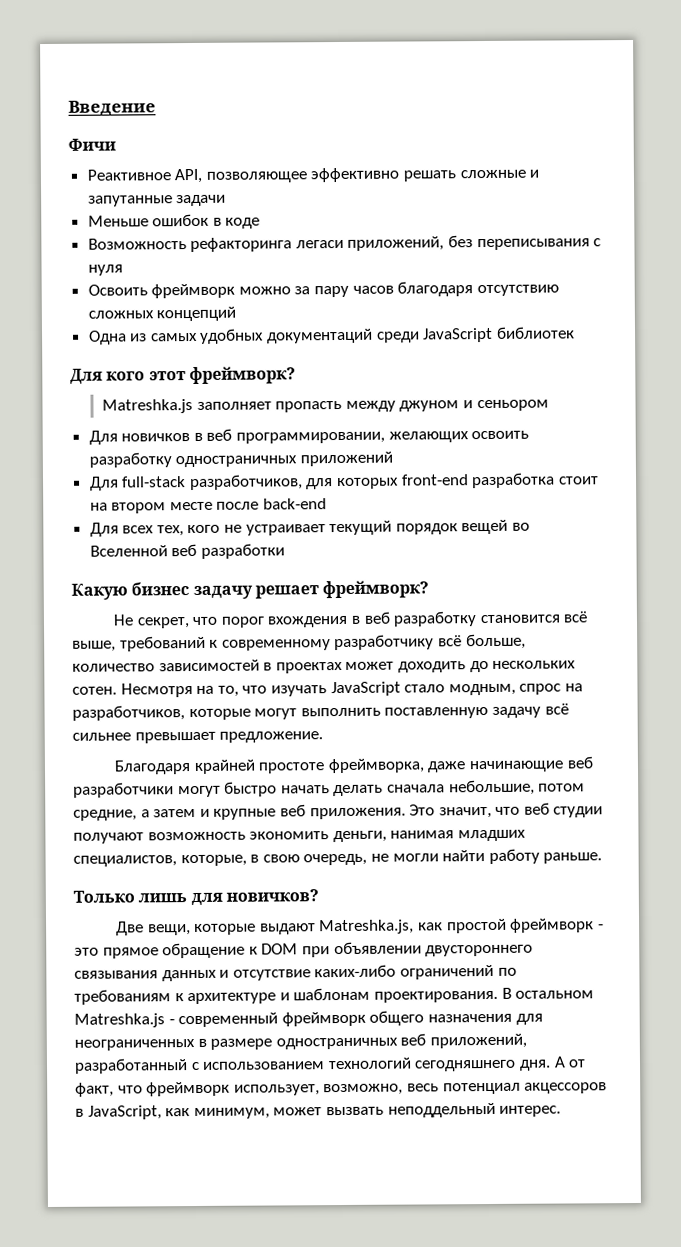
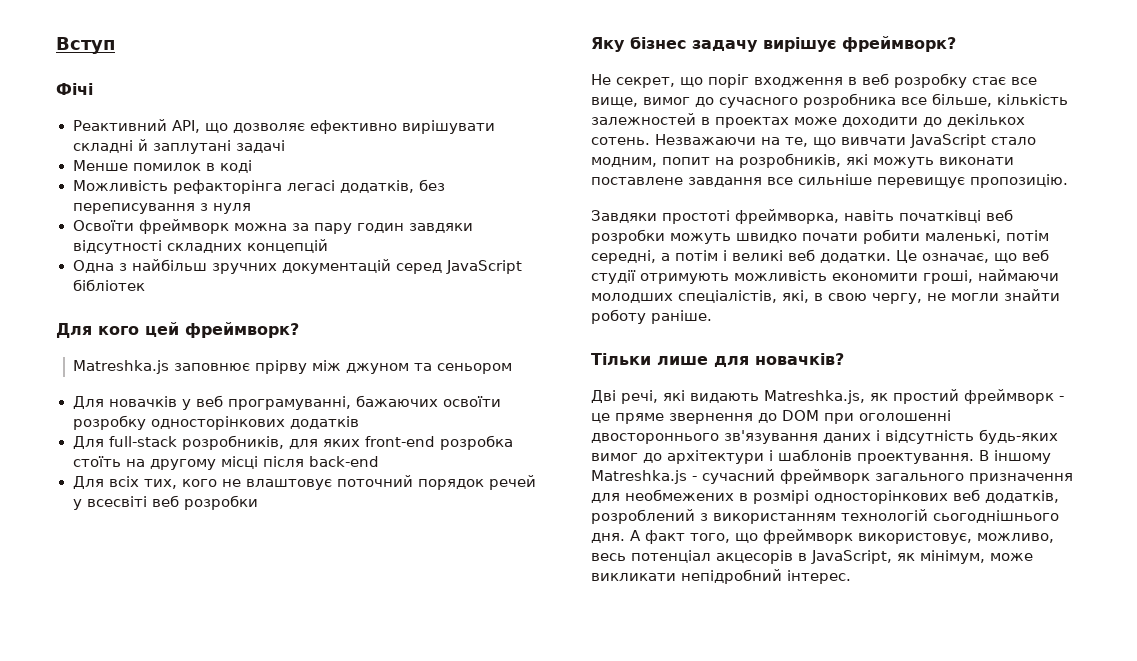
- Введение
- Фичи
- Реактивное API, позволяющее эффективно решать сложные и запутанные задачи
- Меньше ошибок в коде
- Возможность рефакторинга легаси приложений, без переписывания с нуля
- Освоить фреймворк можно за пару часов благодаря отсутствию сложных концепций
- Одна из самых удобных документаций среди JavaScript библиотек
+ Вступ
+ Фічі
+ Реактивний API, що дозволяє ефективно вирішувати складні й заплутані задачі
+ Менше помилок в коді
+ Можливість рефакторінга легасі додатків, без переписування з нуля
+ Освоїти фреймворк можна за пару годин завдяки відсутності складних концепцій
+ Одна з найбільш зручних документацій серед JavaScript бібліотек
- Для кого этот фреймворк?
+ Для кого цей фреймворк?
- Matreshka.js заполняет пропасть между джуном и сеньором
- Для новичков в веб программировании, желающих освоить разработку одностраничных приложений
- Для full-stack разработчиков, для которых front-end разработка стоит на втором месте после back-end
- Для всех тех, кого не устраивает текущий порядок вещей во Вселенной веб разработки
- Какую бизнес задачу решает фреймворк?
- Не секрет, что порог вхождения в веб разработку становится всё выше, требований к современному разработчику всё больше, количество зависимостей в проектах может доходить до нескольких сотен. Несмотря на то, что изучать JavaScript стало модным, спрос на разработчиков, которые могут выполнить поставленную задачу всё сильнее превышает предложение.
- Благодаря крайней простоте фреймворка, даже начинающие веб разработчики могут быстро начать делать сначала небольшие, потом средние, а затем и крупные веб приложения. Это значит, что веб студии получают возможность экономить деньги, нанимая младших специалистов, которые, в свою очередь, не могли найти работу раньше.
- Только лишь для новичков?
- Две вещи, которые выдают Matreshka.js, как простой фреймворк - это прямое обращение к DOM при объявлении двустороннего связывания данных и отсутствие каких-либо ограничений по требованиям к архитектуре и шаблонам проектирования. В остальном Matreshka.js - современный фреймворк общего назначения для неограниченных в размере одностраничных веб приложений, разработанный с использованием технологий сегодняшнего дня. А от факт, что фреймворк использует, возможно, весь потенциал акцессоров в JavaScript, как минимум, может вызвать неподдельный интерес.
+ Matreshka.js заповнює прірву між джуном та сеньором
+ Для новачків у веб програмуванні, бажаючих освоїти розробку односторінкових додатків
+ Для full-stack розробників, для яких front-end розробка стоїть на другому місці після back-end
+ Для всіх тих, кого не влаштовує поточний порядок речей у всесвіті веб розробки
+ Яку бізнес задачу вирішує фреймворк?
+ Не секрет, що поріг входження в веб розробку стає все вище, вимог до сучасного розробника все більше, кількість залежностей в проектах може доходити до декількох сотень. Незважаючи на те, що вивчати JavaScript стало модним, попит на розробників, які можуть виконати поставлене завдання все сильніше перевищує пропозицію.
+ Завдяки простоті фреймворка, навіть початківці веб розробки можуть швидко почати робити маленькі, потім середні, а потім і великі веб додатки. Це означає, що веб студії отримують можливість економити гроші, наймаючи молодших спеціалістів, які, в свою чергу, не могли знайти роботу раніше.
+ Тільки лише для новачків?
+ Дві речі, які видають Matreshka.js, як простий фреймворк - це пряме звернення до DOM при оголошенні двостороннього зв'язування даних і відсутність будь-яких вимог до архітектури і шаблонів проектування. В іншому Matreshka.js - сучасний фреймворк загального призначення для необмежених в розмірі односторінкових веб додатків, розроблений з використанням технологій сьогоднішнього дня. А факт того, що фреймворк використовує, можливо, весь потенціал акцесорів в JavaScript, як мінімум, може викликати непідробний інтерес.

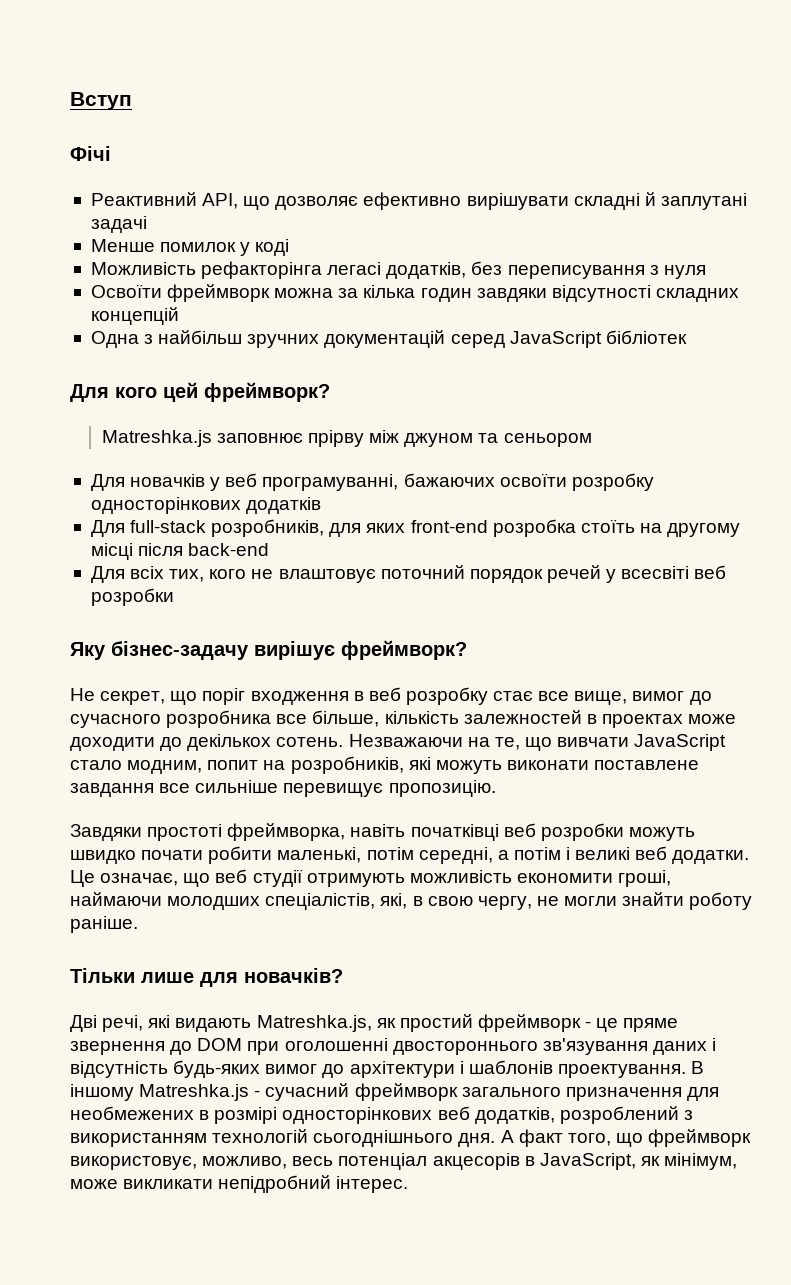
- Менше помилок в коді
+ Менше помилок у коді
- Освоїти фреймворк можна за пару годин завдяки відсутності складних концепцій
+ Освоїти фреймворк можна за кілька годин завдяки відсутності складних концепцій
- Яку бізнес задачу вирішує фреймворк?
+ Яку бізнес-задачу вирішує фреймворк?

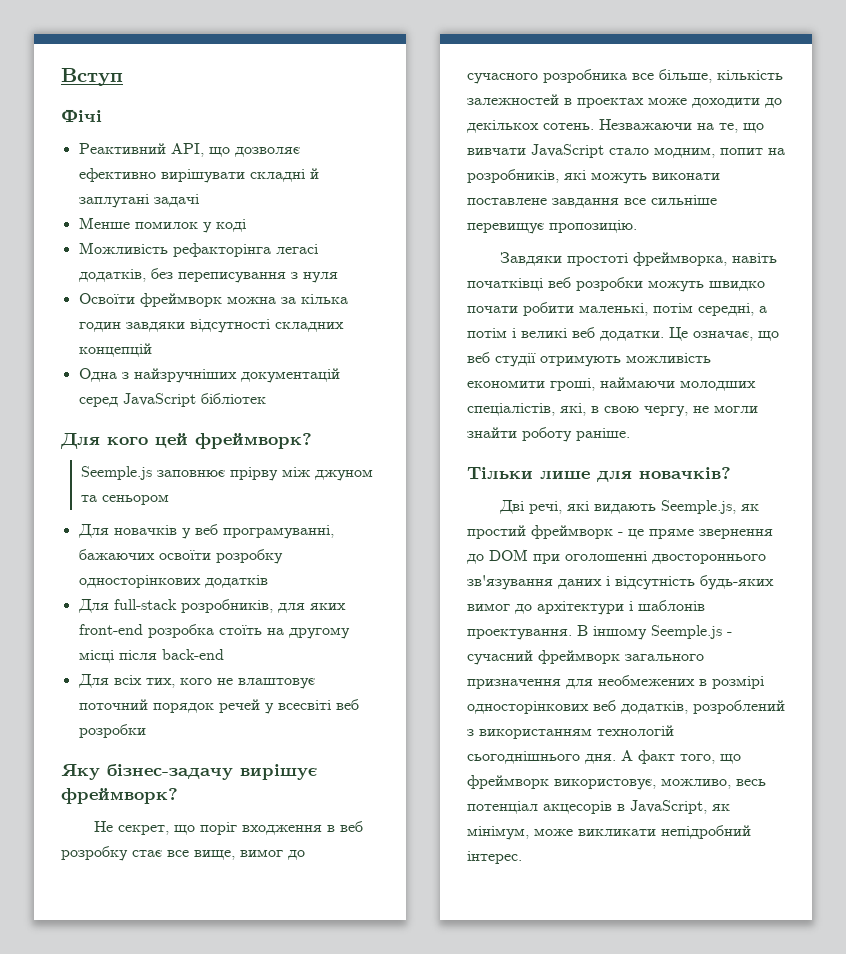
- Одна з найбільш зручних документацій серед JavaScript бібліотек
+ Одна з найзручніших документацій серед JavaScript бібліотек
- Matreshka.js заповнює прірву між джуном та сеньором
+ Seemple.js заповнює прірву між джуном та сеньором
- Дві речі, які видають Matreshka.js, як простий фреймворк - це пряме звернення до DOM при оголошенні двостороннього зв'язування даних і відсутність будь-яких вимог до архітектури і шаблонів проектування.
+ Дві речі, які видають Seemple.js, як простий фреймворк - це пряме звернення до DOM при оголошенні двостороннього зв'язування даних і відсутність будь-яких вимог до архітектури і шаблонів проектування.
- В іншому Matreshka.js - сучасний фреймворк загального призначення для необмежених в розмірі односторінкових веб додатків, розроблений з використанням технологій сьогоднішнього дня.
+ В іншому Seemple.js - сучасний фреймворк загального призначення для необмежених в розмірі односторінкових веб додатків, розроблений з використанням технологій сьогоднішнього дня.

